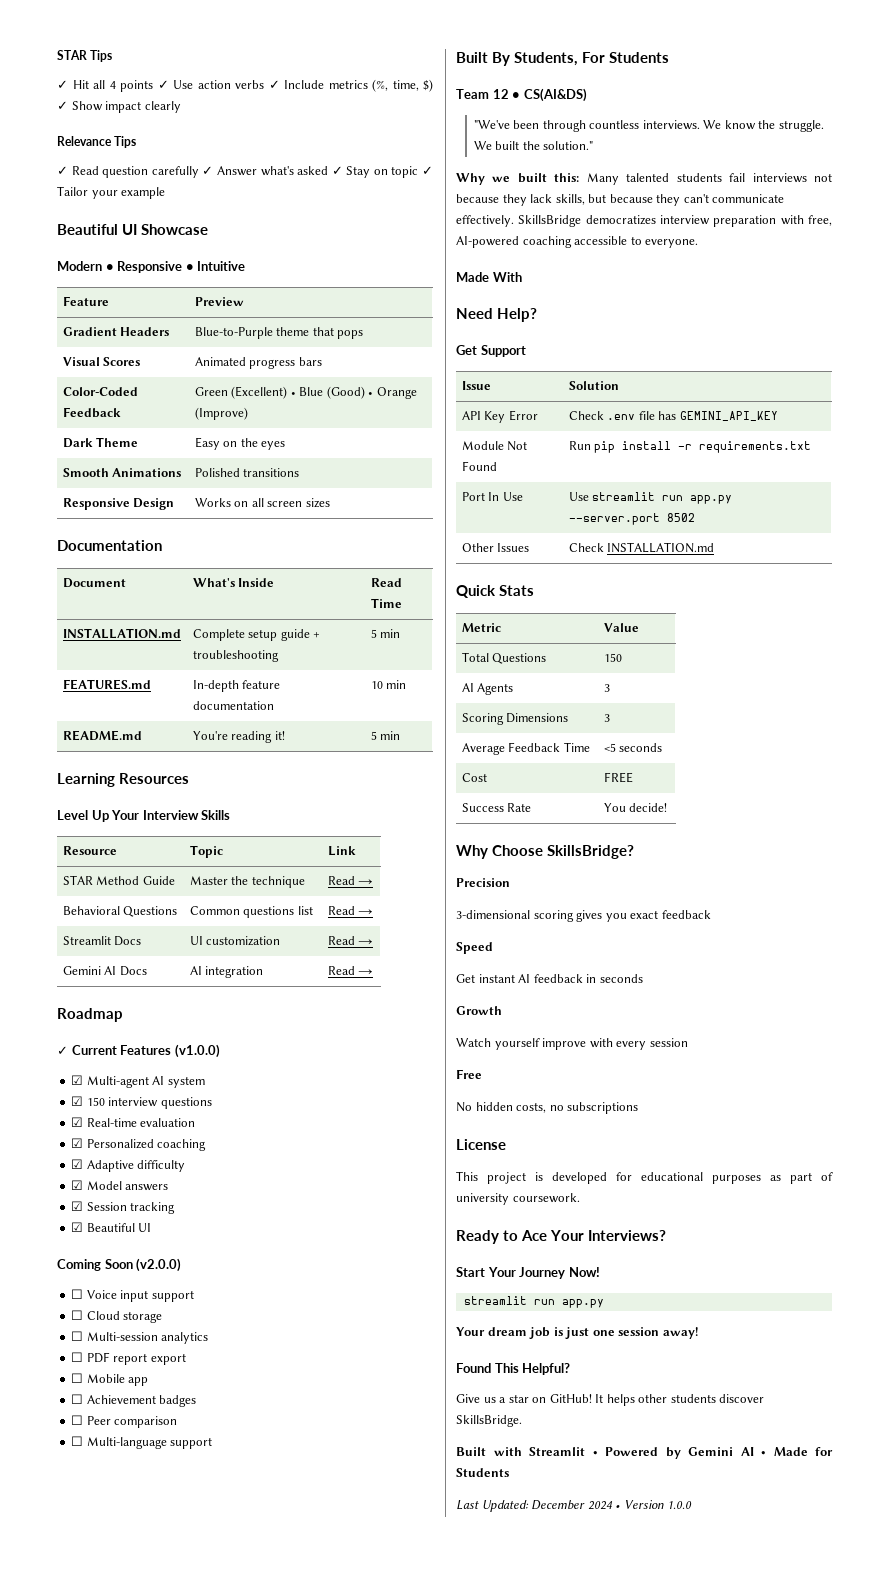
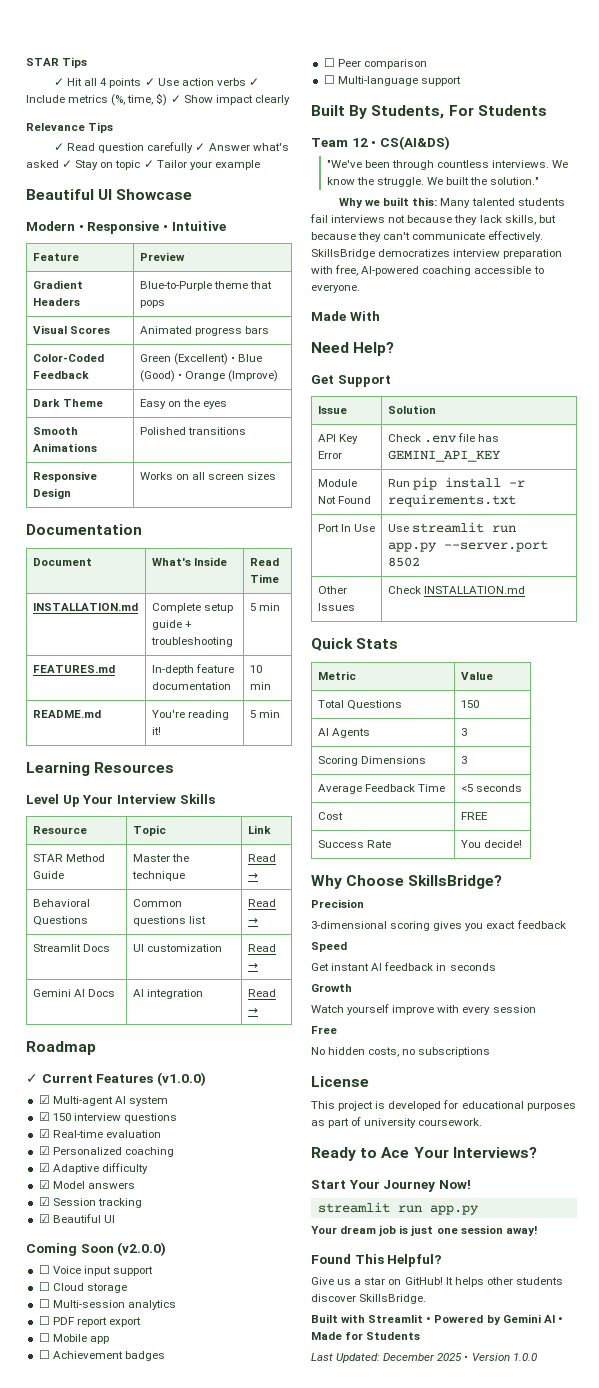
- Last Updated: December 2024 • Version 1.0.0
+ Last Updated: December 2025 • Version 1.0.0

